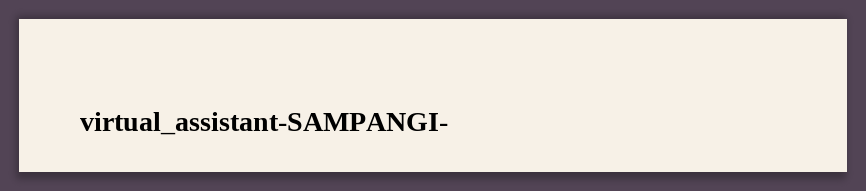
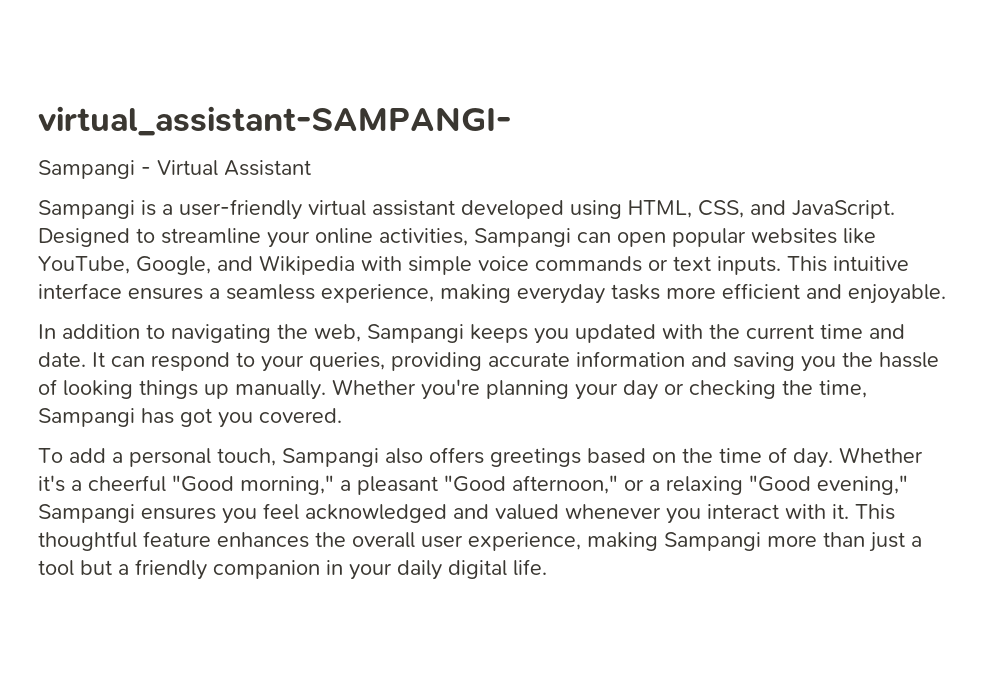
+ Sampangi - Virtual Assistant
+ Sampangi is a user-friendly virtual assistant developed using HTML, CSS, and JavaScript. Designed to streamline your online activities, Sampangi can open popular websites like YouTube, Google, and Wikipedia with simple voice commands or text inputs. This intuitive interface ensures a seamless experience, making everyday tasks more efficient and enjoyable.
+ In addition to navigating the web, Sampangi keeps you updated with the current time and date. It can respond to your queries, providing accurate information and saving you the hassle of looking things up manually. Whether you're planning your day or checking the time, Sampangi has got you covered.
+ To add a personal touch, Sampangi also offers greetings based on the time of day. Whether it's a cheerful "Good morning," a pleasant "Good afternoon," or a relaxing "Good evening," Sampangi ensures you feel acknowledged and valued whenever you interact with it. This thoughtful feature enhances the overall user experience, making Sampangi more than just a tool but a friendly companion in your daily digital life.

